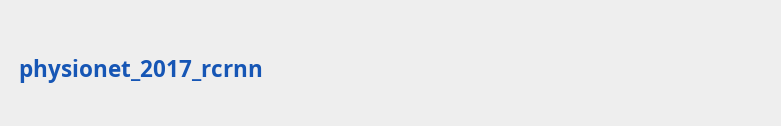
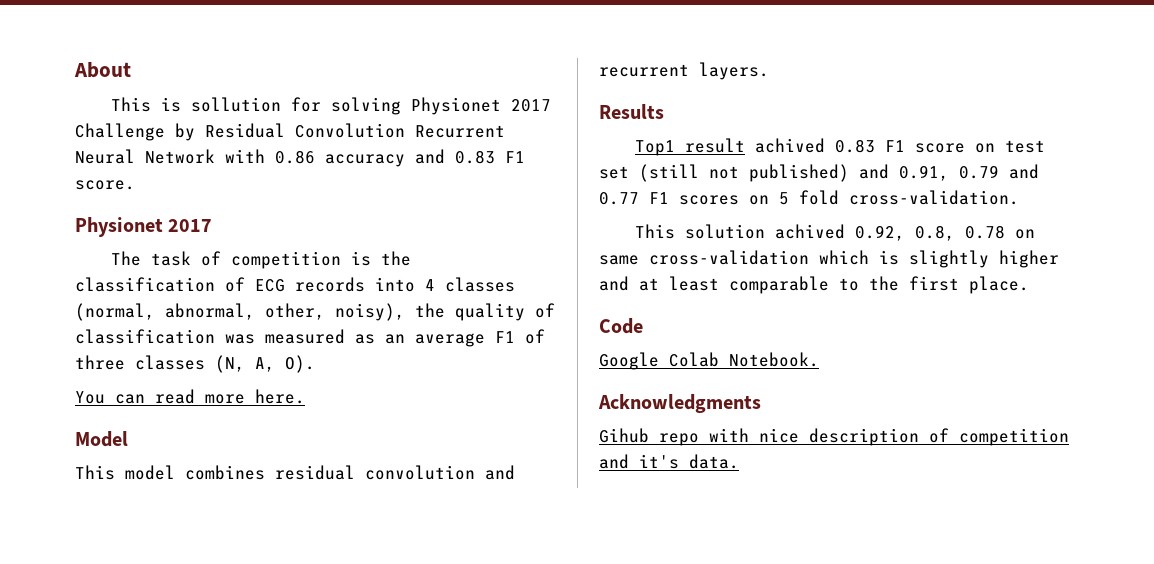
- physionet_2017_rcrnn
+ About
+ This is sollution for solving Physionet 2017 Challenge by Residual Convolution Recurrent Neural Network with 0.86 accuracy and 0.83 F1 score.
+ Physionet 2017
+ The task of competition is the classification of ECG records into 4 classes (normal, abnormal, other, noisy), the quality of classification was measured as an average F1 of three classes (N, A, O).
+ You can read more here.
+ Model
+ This model combines residual convolution and recurrent layers.
+ Results
+ Top1 result achived 0.83 F1 score on test set (still not published) and 0.91, 0.79 and 0.77 F1 scores on 5 fold cross-validation.
+ This solution achived 0.92, 0.8, 0.78 on same cross-validation which is slightly higher and at least comparable to the first place.
+ Code
+ Google Colab Notebook.
+ Acknowledgments
+ Gihub repo with nice description of competition and it's data.

